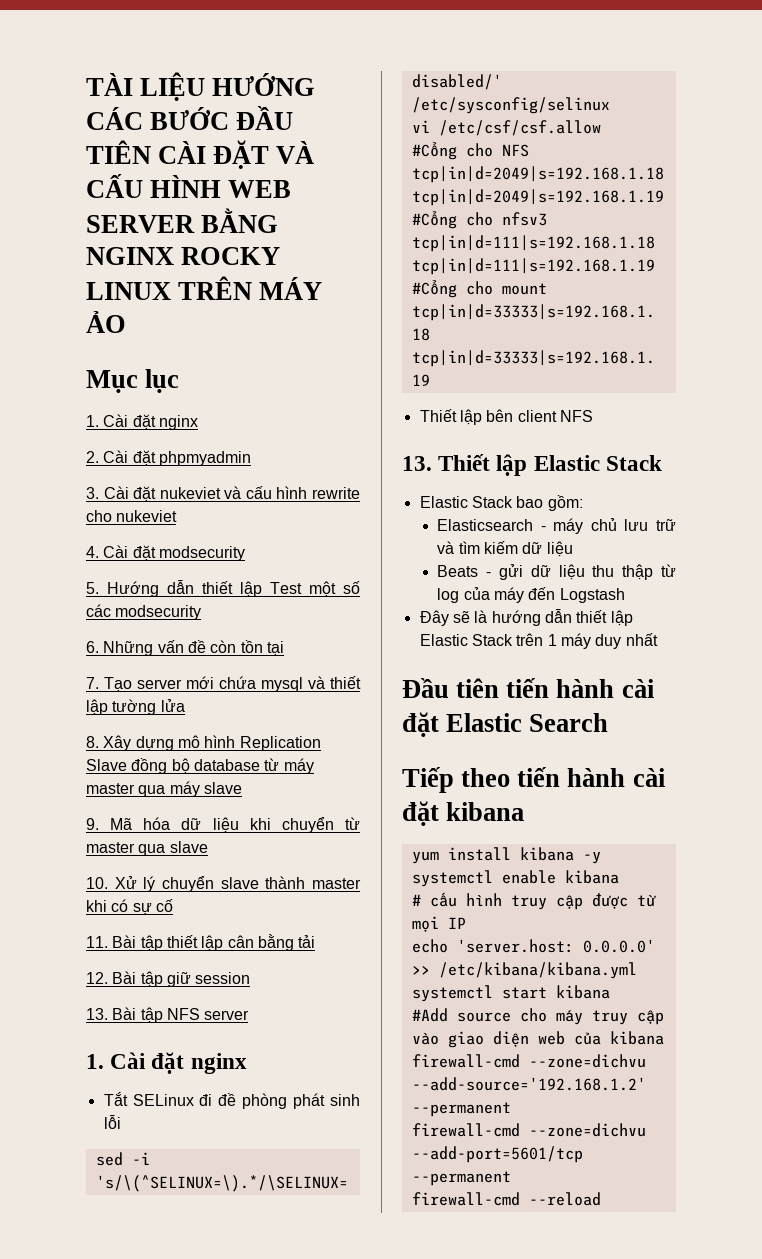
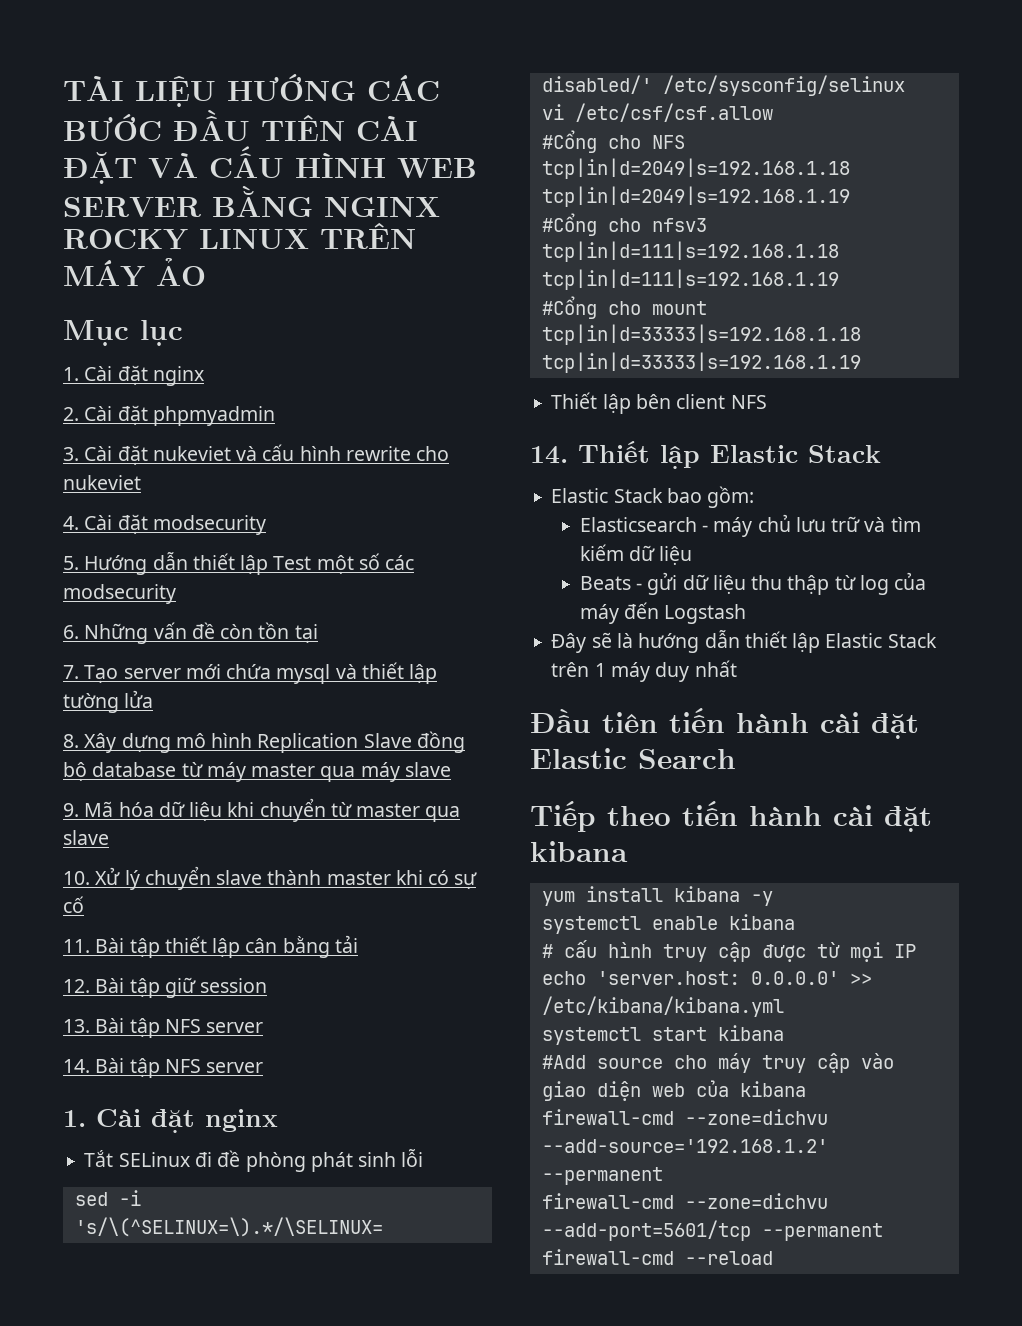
+ 14. Bài tập NFS server
- 13. Thiết lập Elastic Stack
+ 14. Thiết lập Elastic Stack

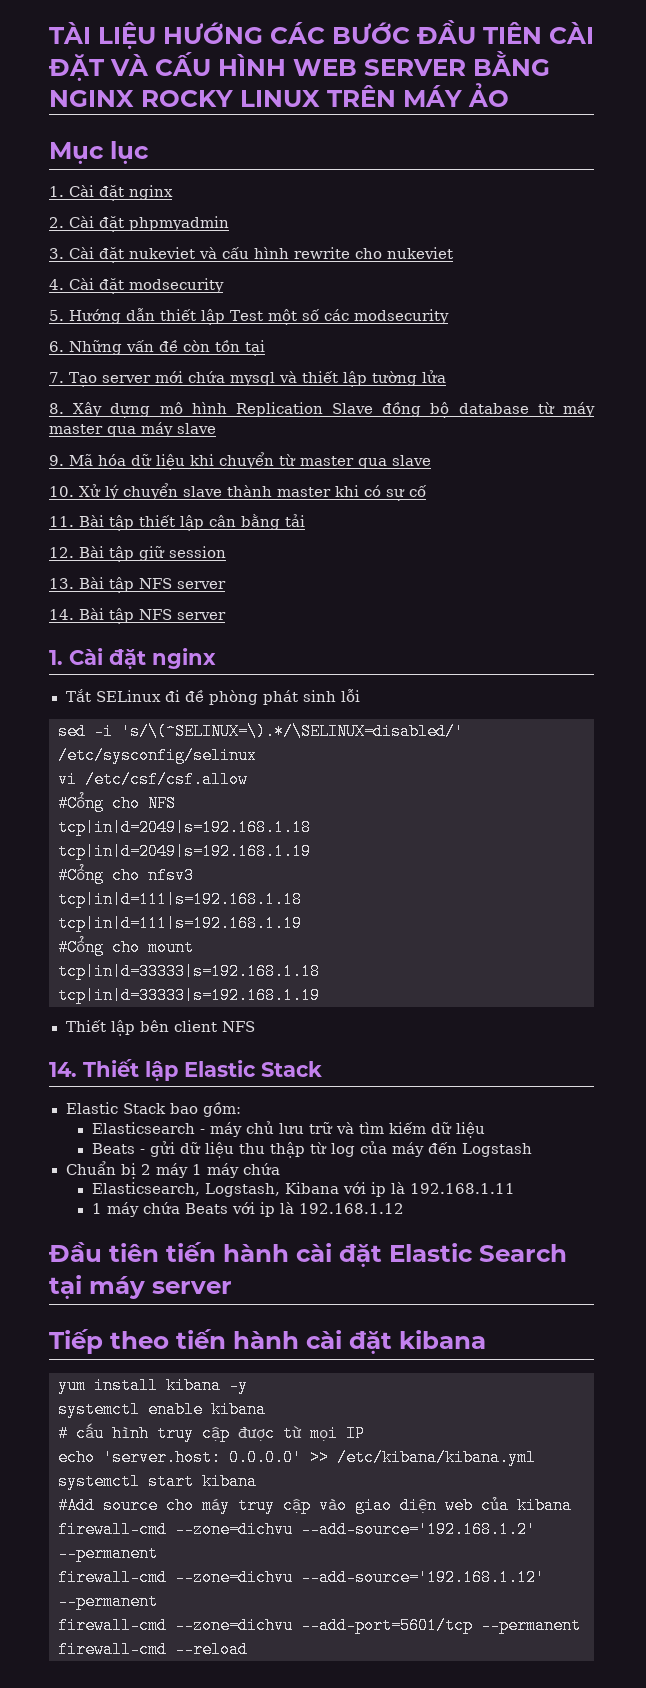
- Đây sẽ là hướng dẫn thiết lập Elastic Stack trên 1 máy duy nhất
+ Chuẩn bị 2 máy 1 máy chứa
+ Elasticsearch, Logstash, Kibana với ip là 192.168.1.11
+ 1 máy chứa Beats với ip là 192.168.1.12
- Đầu tiên tiến hành cài đặt Elastic Search
+ Đầu tiên tiến hành cài đặt Elastic Search tại máy server
+ firewall-cmd --zone=dichvu --add-source='192.168.1.12' --permanent

